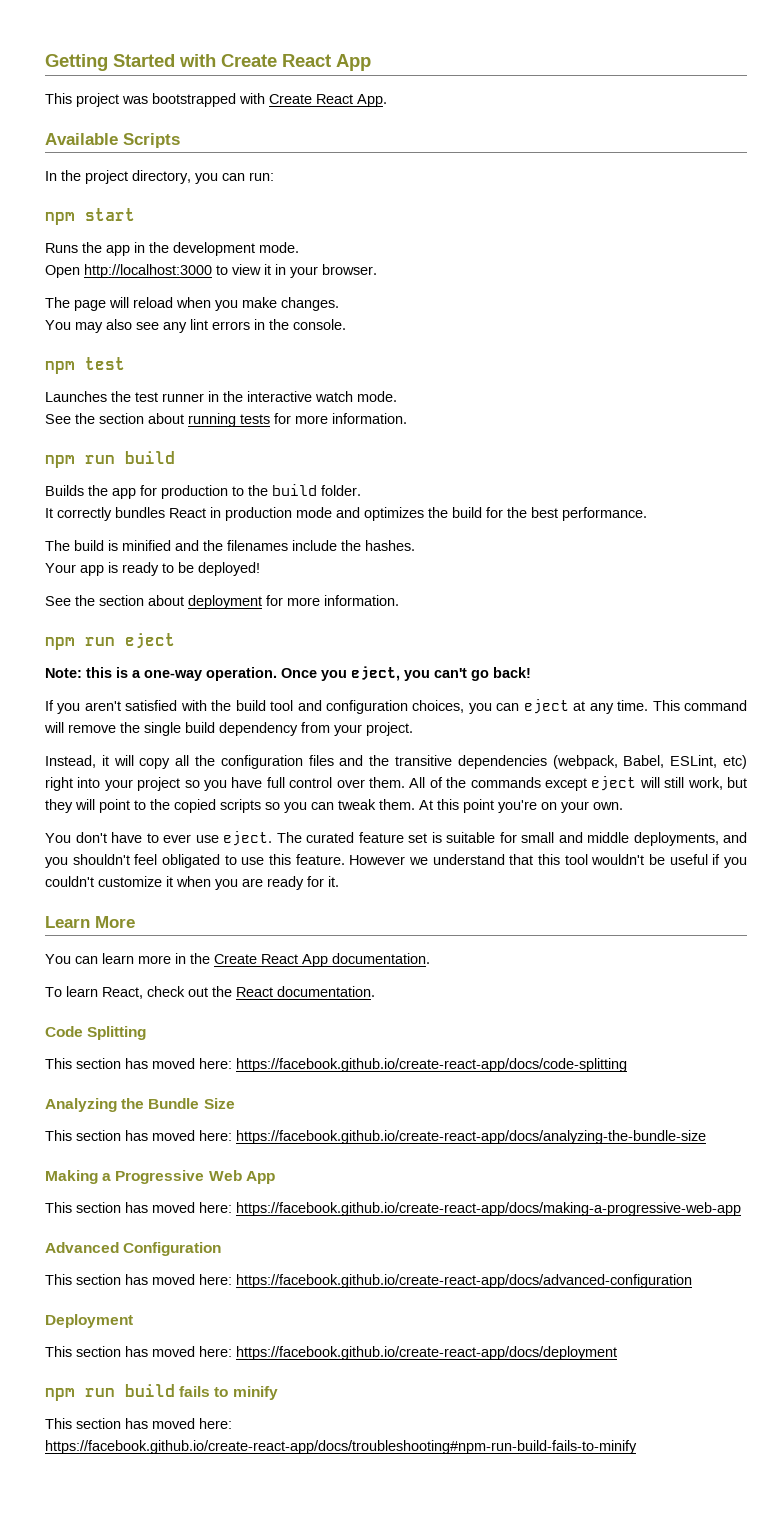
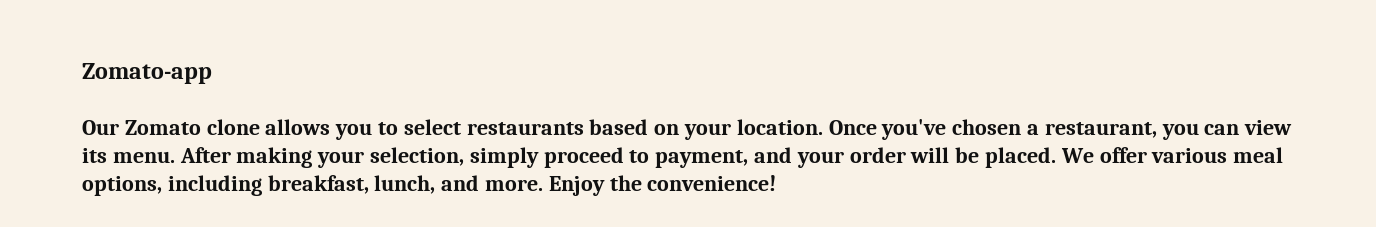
- Getting Started with Create React App
- This project was bootstrapped with Create React App.
- Available Scripts
- In the project directory, you can run:
- npm start
- Runs the app in the development mode.
- Open http://localhost:3000 to view it in your browser.
- The page will reload when you make changes.
- You may also see any lint errors in the console.
- npm test
- Launches the test runner in the interactive watch mode.
- See the section about running tests for more information.
- npm run build
- Builds the app for production to the build folder.
- It correctly bundles React in production mode and optimizes the build for the best performance.
- The build is minified and the filenames include the hashes.
- Your app is ready to be deployed!
- See the section about deployment for more information.
- npm run eject
- Note: this is a one-way operation. Once you eject, you can't go back!
- If you aren't satisfied with the build tool and configuration choices, you can eject at any time. This command will remove the single build dependency from your project.
- Instead, it will copy all the configuration files and the transitive dependencies (webpack, Babel, ESLint, etc) right into your project so you have full control over them. All of the commands except eject will still work, but they will point to the copied scripts so you can tweak them. At this point you're on your own.
- You don't have to ever use eject. The curated feature set is suitable for small and middle deployments, and you shouldn't feel obligated to use this feature. However we understand that this tool wouldn't be useful if you couldn't customize it when you are ready for it.
- Learn More
- You can learn more in the Create React App documentation.
- To learn React, check out the React documentation.
- Code Splitting
- This section has moved here: https://facebook.github.io/create-react-app/docs/code-splitting
- Analyzing the Bundle Size
- This section has moved here: https://facebook.github.io/create-react-app/docs/analyzing-the-bundle-size
- Making a Progressive Web App
- This section has moved here: https://facebook.github.io/create-react-app/docs/making-a-progressive-web-app
- Advanced Configuration
- This section has moved here: https://facebook.github.io/create-react-app/docs/advanced-configuration
- Deployment
- This section has moved here: https://facebook.github.io/create-react-app/docs/deployment
- npm run build fails to minify
- This section has moved here: https://facebook.github.io/create-react-app/docs/troubleshooting#npm-run-build-fails-to-minify
+ Zomato-app
+ Our Zomato clone allows you to select restaurants based on your location. Once you've chosen a restaurant, you can view its menu. After making your selection, simply proceed to payment, and your order will be placed. We offer various meal options, including breakfast, lunch, and more. Enjoy the convenience!

